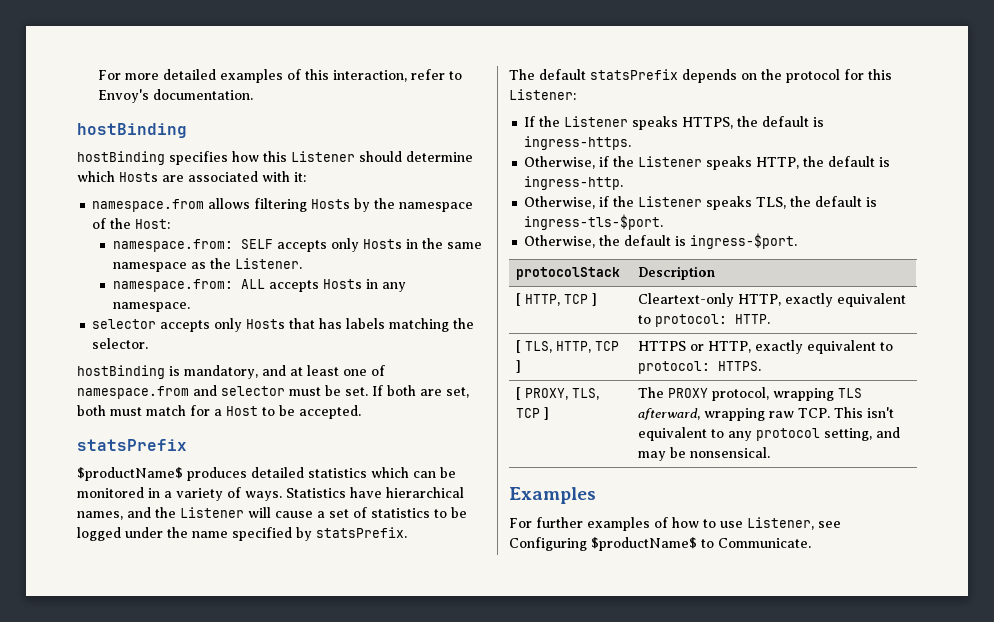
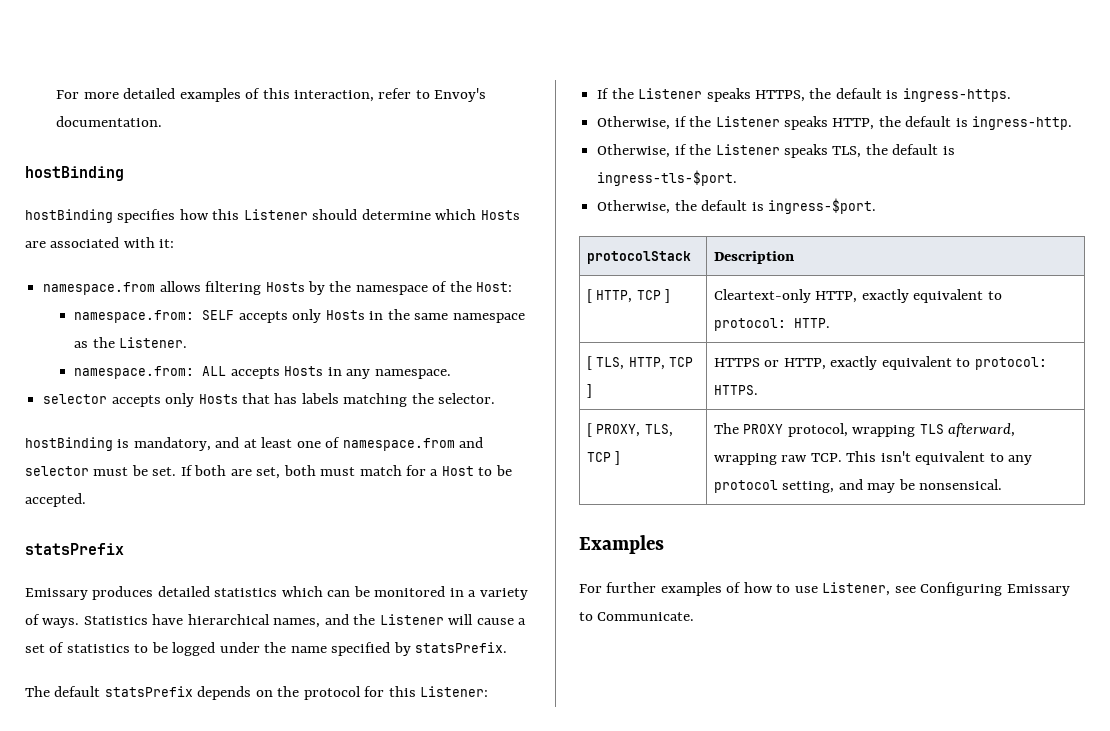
- $productName$ produces detailed statistics which can be monitored in a variety of ways.
+ Emissary produces detailed statistics which can be monitored in a variety of ways.
- For further examples of how to use Listener, see Configuring $productName$ to Communicate.
+ For further examples of how to use Listener, see Configuring Emissary to Communicate.

